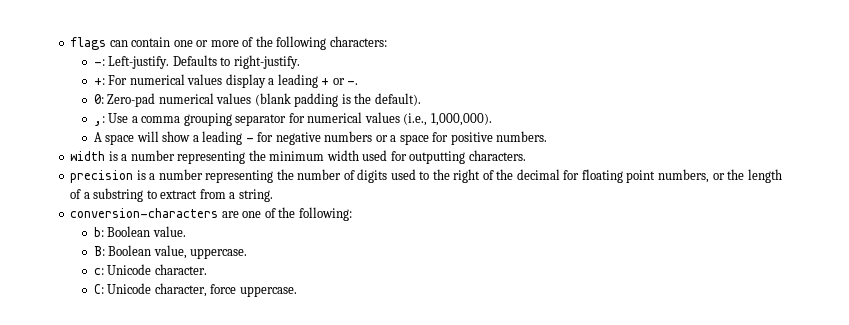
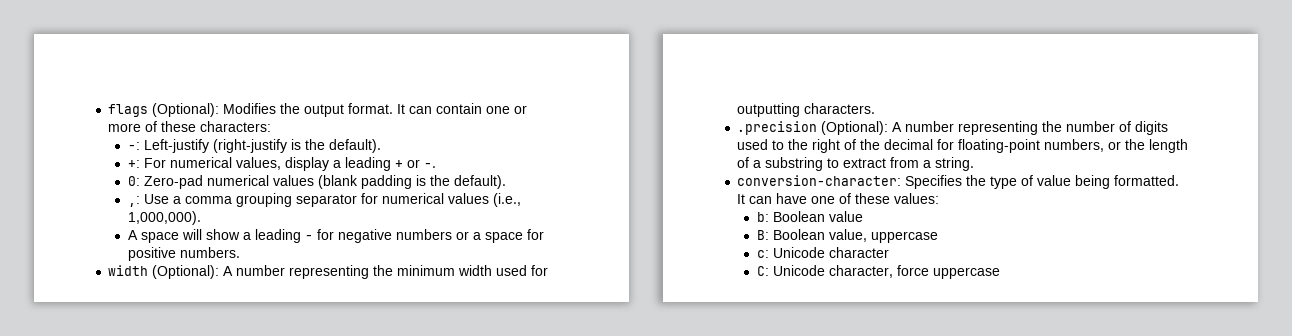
- flags can contain one or more of the following characters:
+ flags (Optional): Modifies the output format. It can contain one or more of these characters:
- -: Left-justify. Defaults to right-justify.
+ -: Left-justify (right-justify is the default).
- +: For numerical values display a leading + or -.
+ +: For numerical values, display a leading + or -.
- width is a number representing the minimum width used for outputting characters.
+ width (Optional): A number representing the minimum width used for outputting characters.
- precision is a number representing the number of digits used to the right of the decimal for floating point numbers, or the length of a substring to extract from a string.
+ .precision (Optional): A number representing the number of digits used to the right of the decimal for floating-point numbers, or the length of a substring to extract from a string.
- conversion-characters are one of the following:
+ conversion-character: Specifies the type of value being formatted. It can have one of these values:
- b: Boolean value.
+ b: Boolean value
- B: Boolean value, uppercase.
+ B: Boolean value, uppercase
- c: Unicode character.
+ c: Unicode character
- C: Unicode character, force uppercase.
+ C: Unicode character, force uppercase

